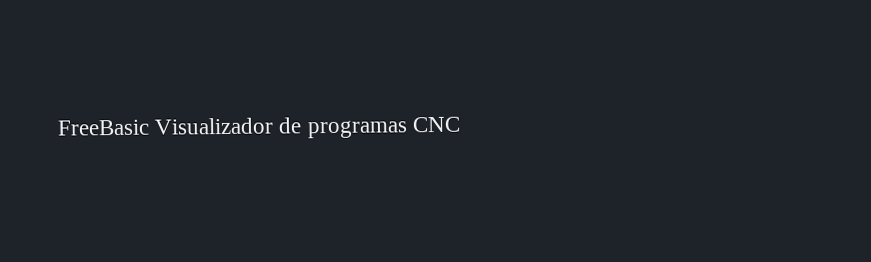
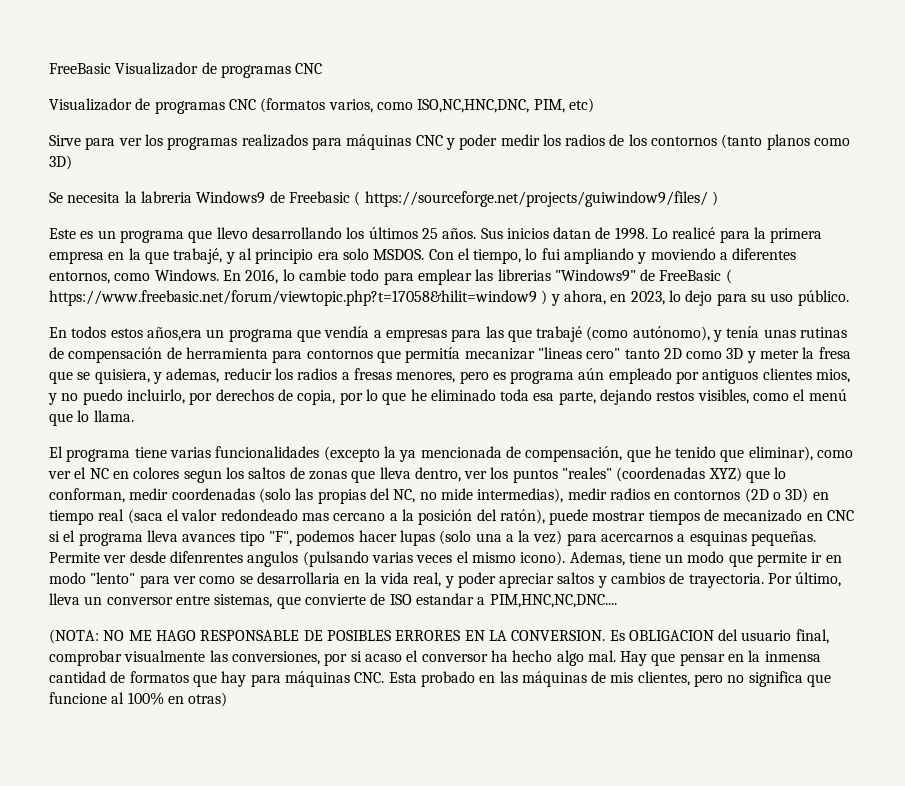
+ Visualizador de programas CNC (formatos varios, como ISO,NC,HNC,DNC, PIM, etc)
+ Sirve para ver los programas realizados para máquinas CNC y poder medir los radios de los contornos (tanto planos como 3D)
+ Se necesita la labreria Windows9 de Freebasic ( https://sourceforge.net/projects/guiwindow9/files/ )
+ Este es un programa que llevo desarrollando los últimos 25 años. Sus inicios datan de 1998. Lo realicé para la primera empresa en la que trabajé, y al principio era solo MSDOS. Con el tiempo, lo fui ampliando y moviendo a diferentes entornos, como Windows. En 2016, lo cambie todo para emplear las librerias "Windows9" de FreeBasic ( https://www.freebasic.net/forum/viewtopic.php?t=17058&hilit=window9 ) y ahora, en 2023, lo dejo para su uso público.
+ En todos estos años,era un programa que vendía a empresas para las que trabajé (como autónomo), y tenía unas rutinas de compensación de herramienta para contornos que permitía mecanizar "lineas cero" tanto 2D como 3D y meter la fresa que se quisiera, y ademas, reducir los radios a fresas menores, pero es programa aún empleado por antiguos clientes mios, y no puedo incluirlo, por derechos de copia, por lo que he eliminado toda esa parte, dejando restos visibles, como el menú que lo llama.
+ El programa tiene varias funcionalidades (excepto la ya mencionada de compensación, que he tenido que eliminar), como ver el NC en colores segun los saltos de zonas que lleva dentro, ver los puntos "reales" (coordenadas XYZ) que lo conforman, medir coordenadas (solo las propias del NC, no mide intermedias), medir radios en contornos (2D o 3D) en tiempo real (saca el valor redondeado mas cercano a la posición del ratón), puede mostrar tiempos de mecanizado en CNC si el programa lleva avances tipo "F", podemos hacer lupas (solo una a la vez) para acercarnos a esquinas pequeñas. Permite ver desde difenrentes angulos (pulsando varias veces el mismo icono). Ademas, tiene un modo que permite ir en modo "lento" para ver como se desarrollaria en la vida real, y poder apreciar saltos y cambios de trayectoria. Por último, lleva un conversor entre sistemas, que convierte de ISO estandar a PIM,HNC,NC,DNC....
+ (NOTA: NO ME HAGO RESPONSABLE DE POSIBLES ERRORES EN LA CONVERSION. Es OBLIGACION del usuario final, comprobar visualmente las conversiones, por si acaso el conversor ha hecho algo mal. Hay que pensar en la inmensa cantidad de formatos que hay para máquinas CNC. Esta probado en las máquinas de mis clientes, pero no significa que funcione al 100% en otras)

